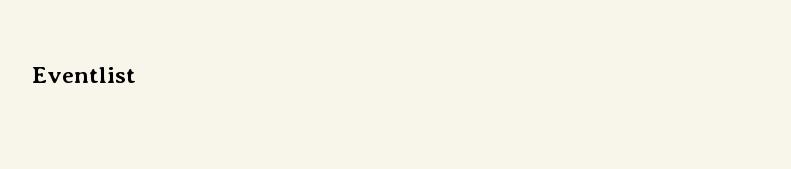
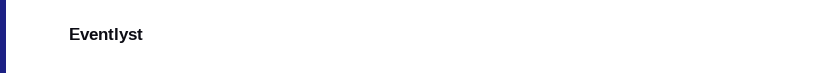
- Eventlist
+ Eventlyst

